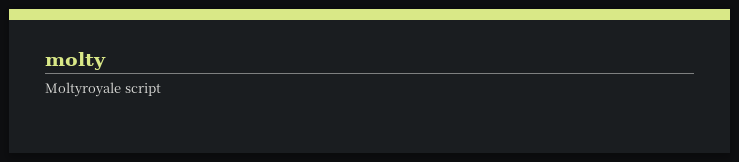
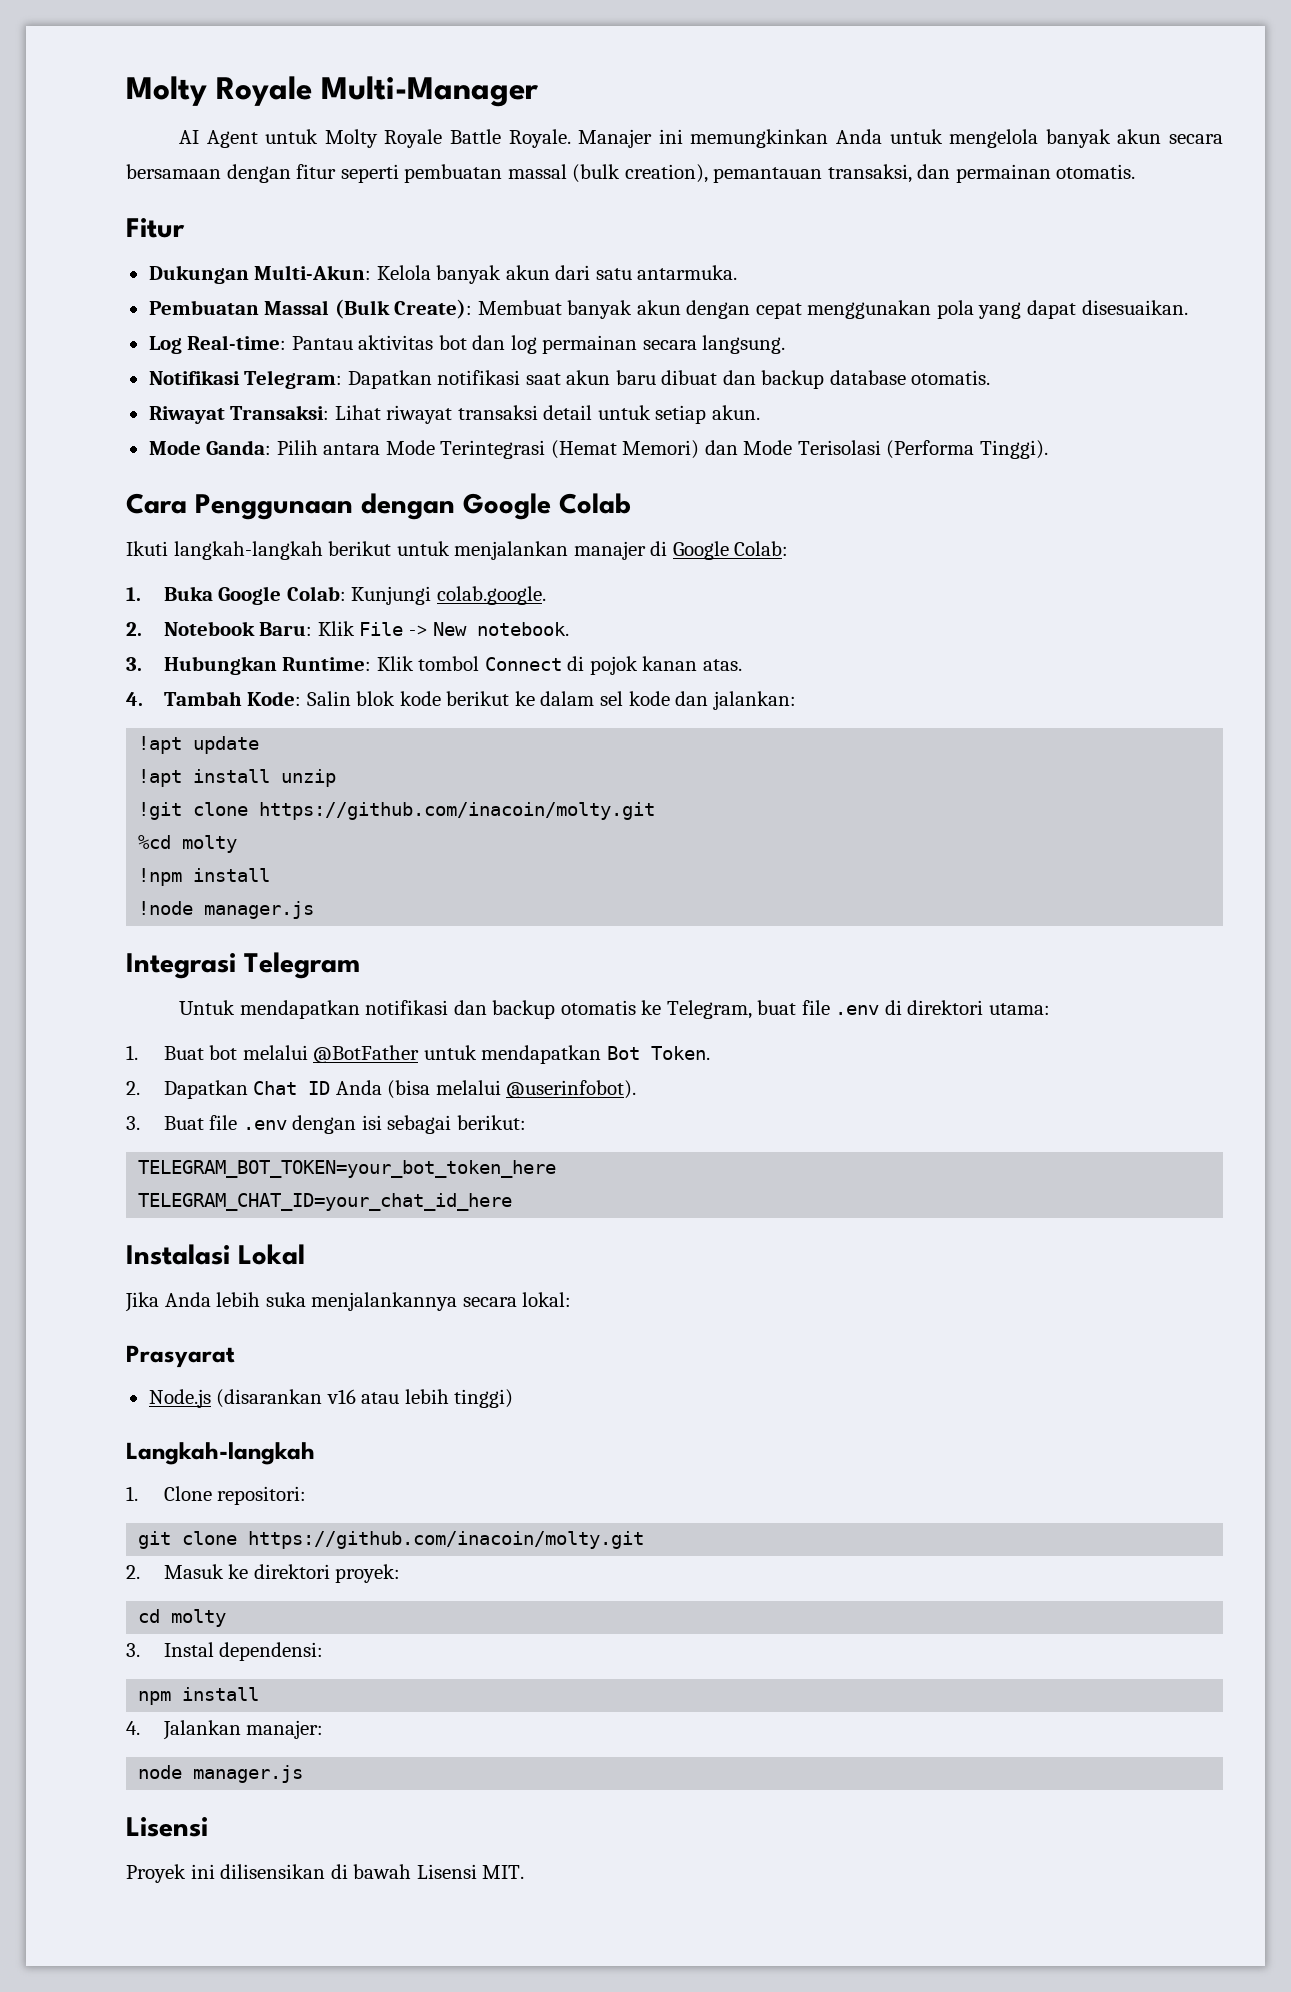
- molty
- Moltyroyale script
+ Molty Royale Multi-Manager
+ AI Agent untuk Molty Royale Battle Royale. Manajer ini memungkinkan Anda untuk mengelola banyak akun secara bersamaan dengan fitur seperti pembuatan massal (bulk creation), pemantauan transaksi, dan permainan otomatis.
+ Fitur
+ Dukungan Multi-Akun: Kelola banyak akun dari satu antarmuka.
+ Pembuatan Massal (Bulk Create): Membuat banyak akun dengan cepat menggunakan pola yang dapat disesuaikan.
+ Log Real-time: Pantau aktivitas bot dan log permainan secara langsung.
+ Notifikasi Telegram: Dapatkan notifikasi saat akun baru dibuat dan backup database otomatis.
+ Riwayat Transaksi: Lihat riwayat transaksi detail untuk setiap akun.
+ Mode Ganda: Pilih antara Mode Terintegrasi (Hemat Memori) dan Mode Terisolasi (Performa Tinggi).
+ Cara Penggunaan dengan Google Colab
+ Ikuti langkah-langkah berikut untuk menjalankan manajer di Google Colab:
+ 1. Buka Google Colab: Kunjungi colab.google.
+ 2. Notebook Baru: Klik File -> New notebook.
+ 3. Hubungkan Runtime: Klik tombol Connect di pojok kanan atas.
+ 4. Tambah Kode: Salin blok kode berikut ke dalam sel kode dan jalankan:
+ !apt update
+ !apt install unzip
+ !git clone https://github.com/inacoin/molty.git
+ %cd molty
+ !npm install
+ !node manager.js
+ Integrasi Telegram
+ Untuk mendapatkan notifikasi dan backup otomatis ke Telegram, buat file .env di direktori utama:
+ 1. Buat bot melalui @BotFather untuk mendapatkan Bot Token.
+ 2. Dapatkan Chat ID Anda (bisa melalui @userinfobot).
+ 3. Buat file .env dengan isi sebagai berikut:
+ TELEGRAM_BOT_TOKEN=your_bot_token_here
+ TELEGRAM_CHAT_ID=your_chat_id_here
+ Instalasi Lokal
+ Jika Anda lebih suka menjalankannya secara lokal:
+ Prasyarat
+ Node.js (disarankan v16 atau lebih tinggi)
+ Langkah-langkah
+ 1. Clone repositori:
+ git clone https://github.com/inacoin/molty.git
+ 2. Masuk ke direktori proyek:
+ cd molty
+ 3. Instal dependensi:
+ npm install
+ 4. Jalankan manajer:
+ node manager.js
+ Lisensi
+ Proyek ini dilisensikan di bawah Lisensi MIT.

